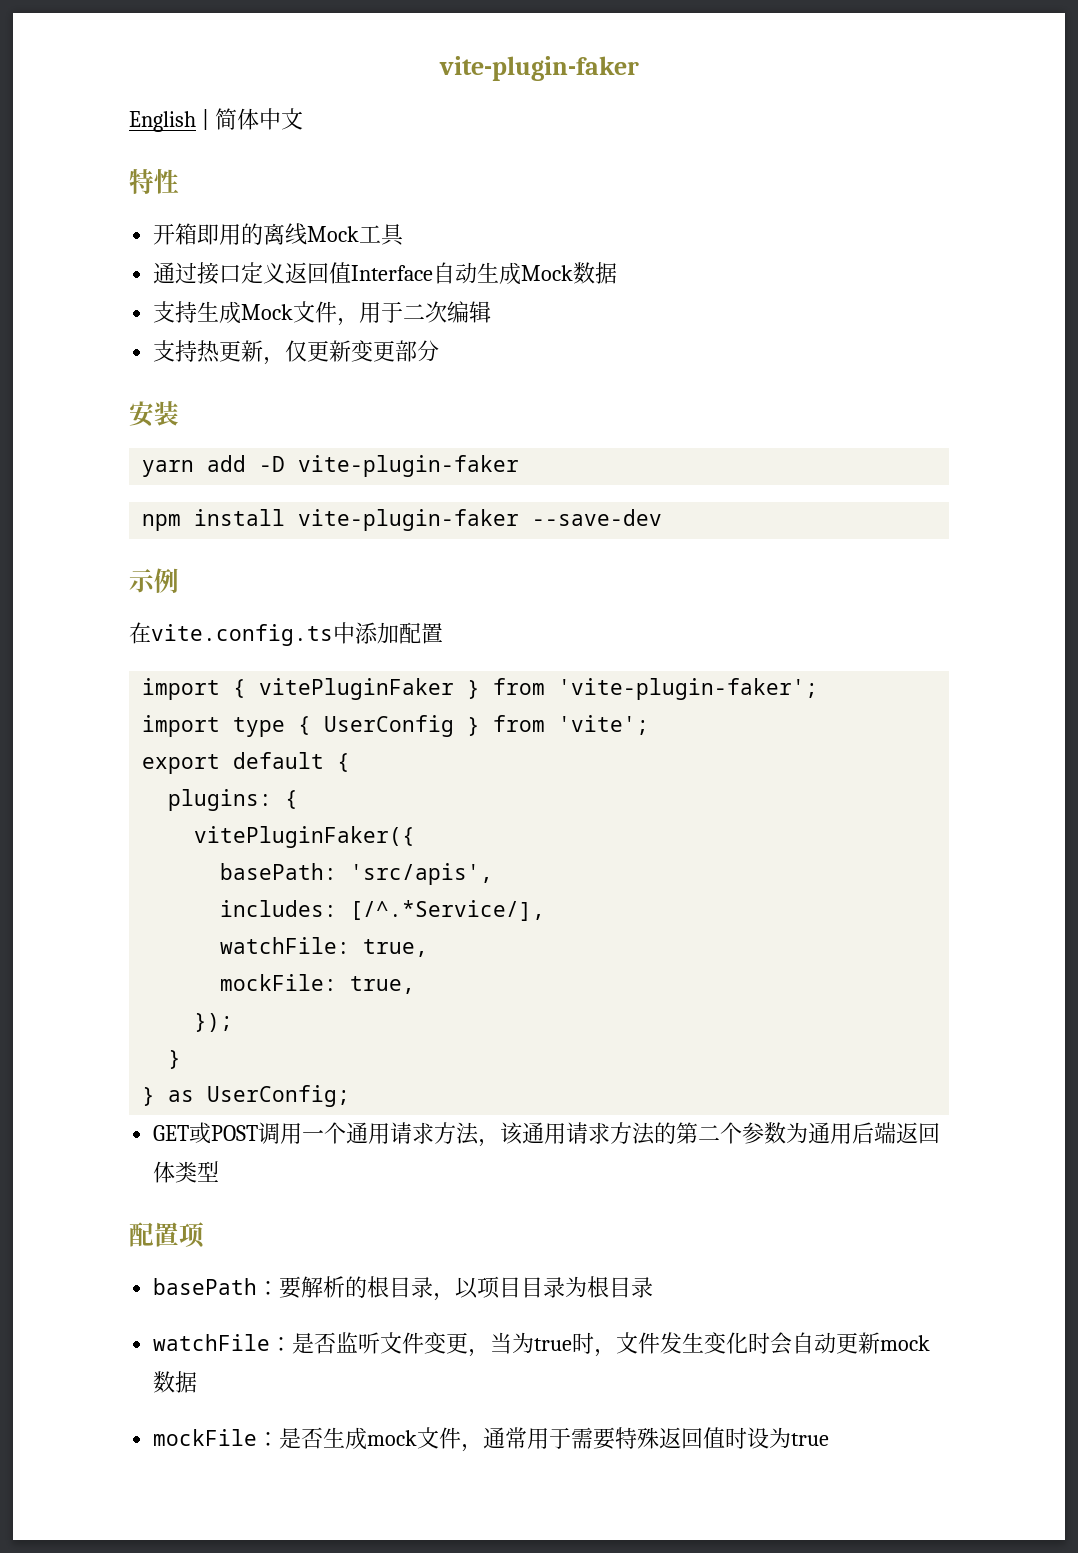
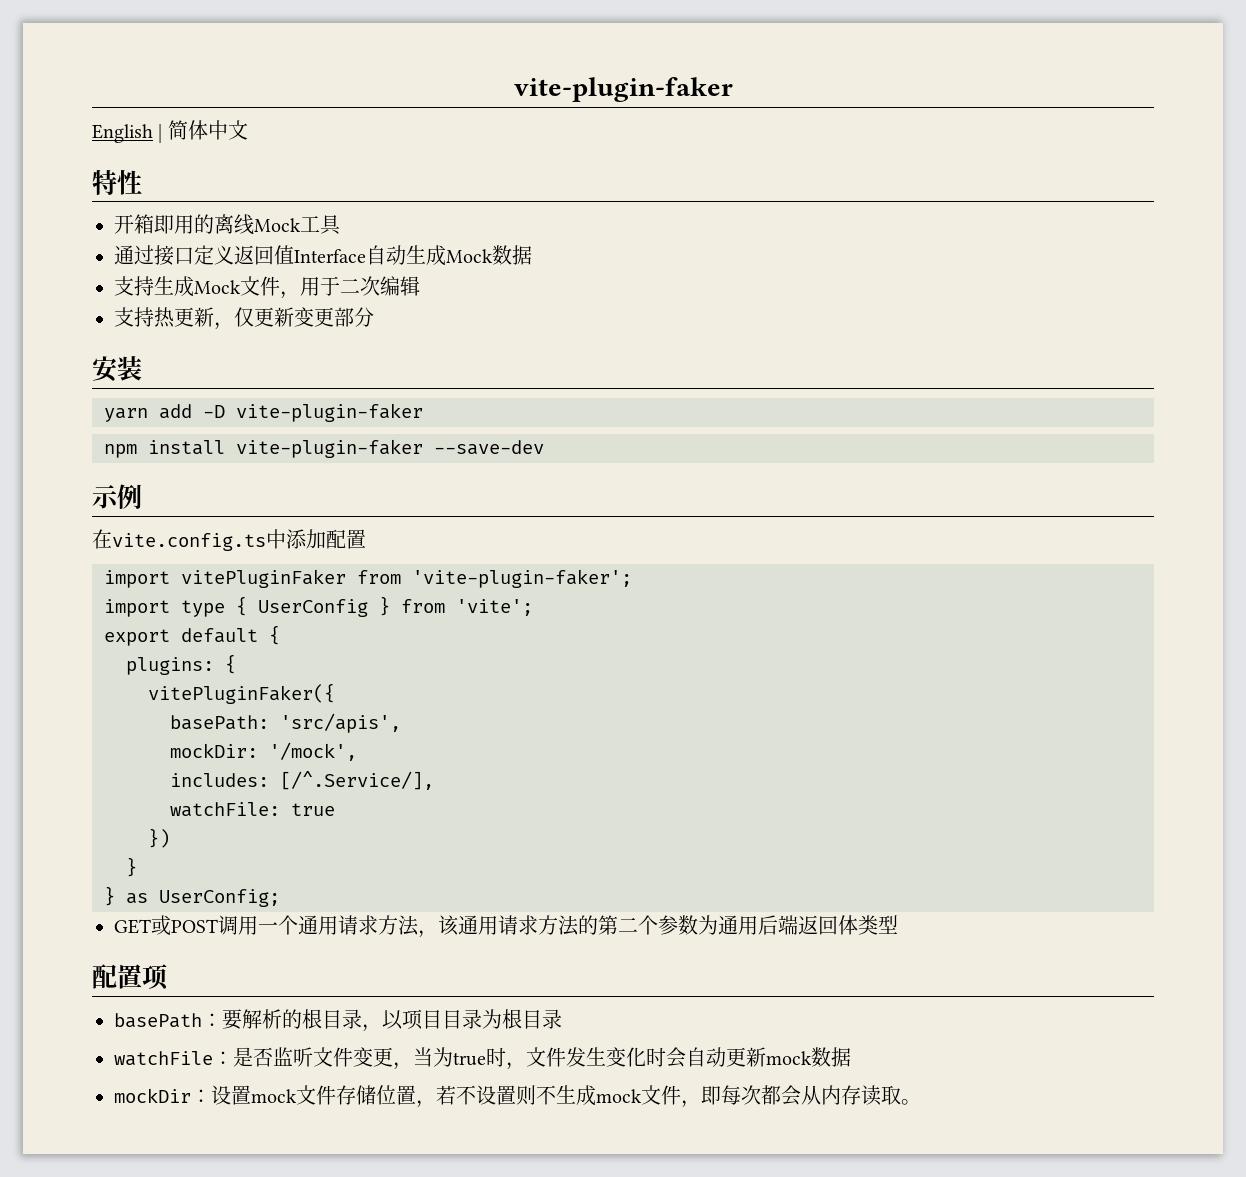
- import { vitePluginFaker } from 'vite-plugin-faker';
+ import vitePluginFaker from 'vite-plugin-faker';
+ mockDir: '/mock',
- includes: [/^.*Service/],
+ includes: [/^.Service/],
- watchFile: true,
- mockFile: true,
- });
+ watchFile: true
+ })
- mockFile：是否生成mock文件，通常用于需要特殊返回值时设为true
+ mockDir：设置mock文件存储位置，若不设置则不生成mock文件，即每次都会从内存读取。

